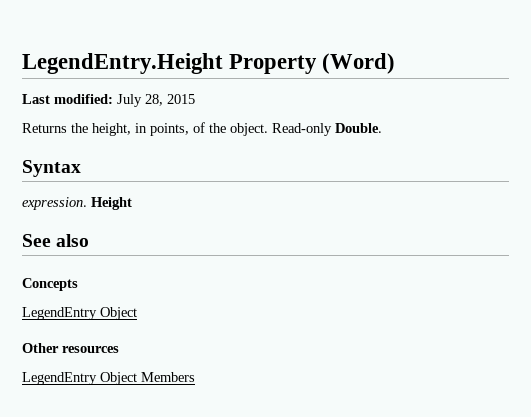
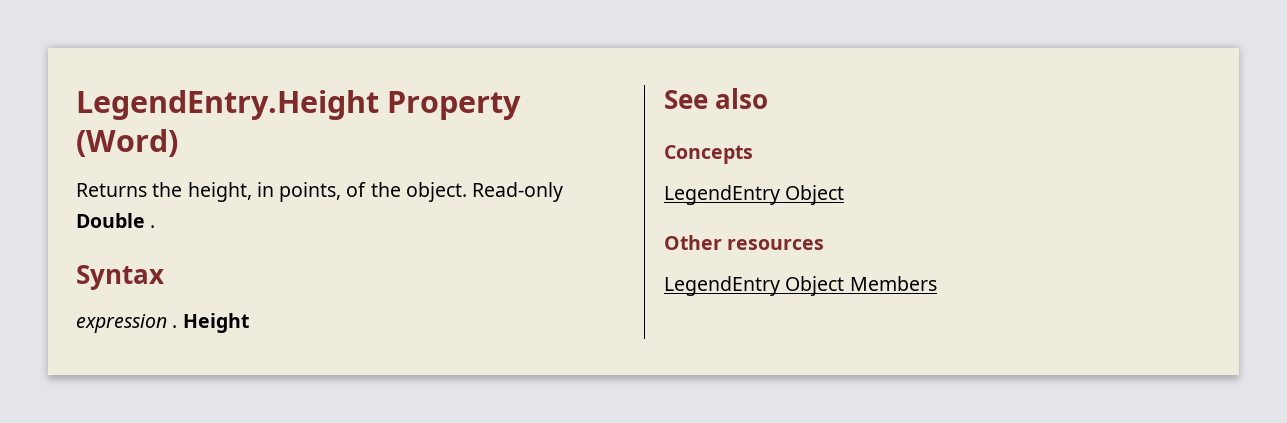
- Last modified: July 28, 2015
- Read-only Double.
+ Read-only Double .
- expression.
+ expression .

